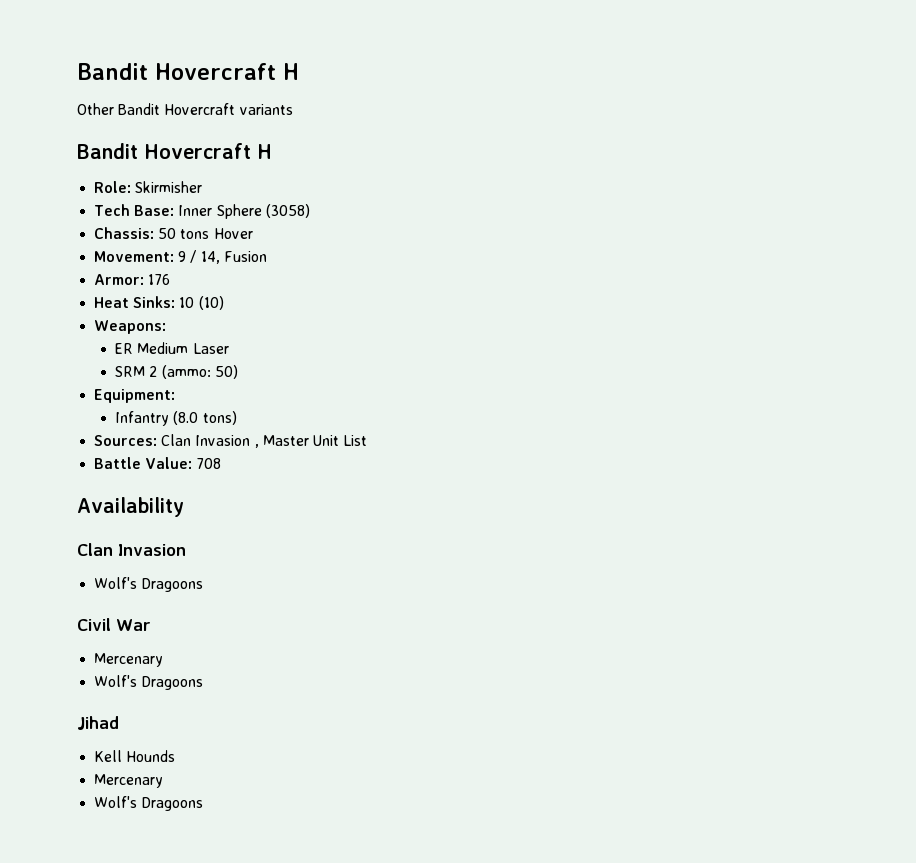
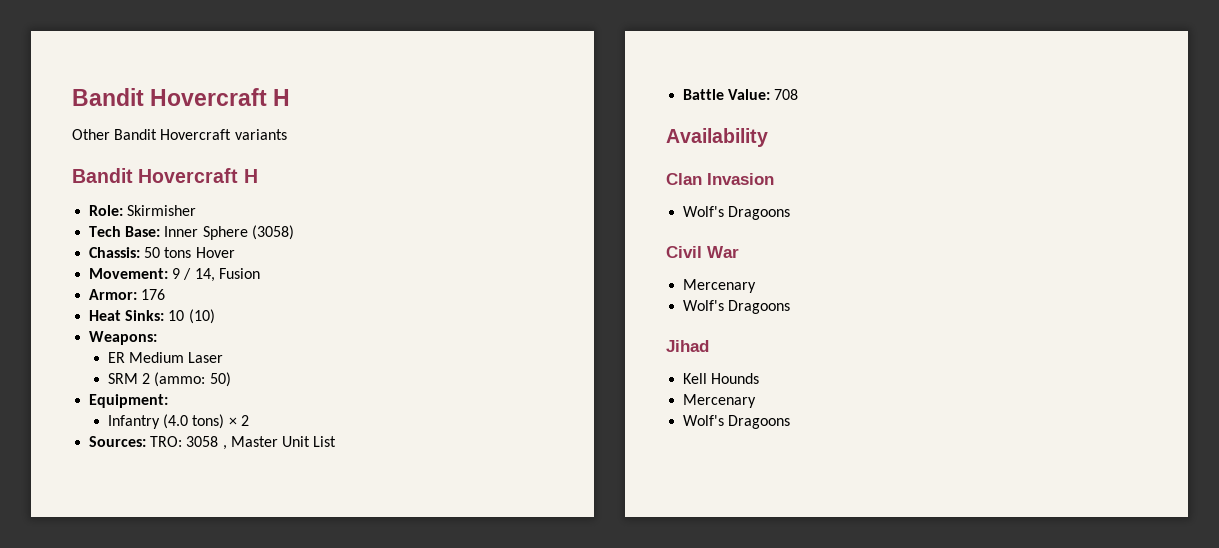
- Infantry (8.0 tons)
+ Infantry (4.0 tons) × 2
- Sources: Clan Invasion , Master Unit List
+ Sources: TRO: 3058 , Master Unit List

